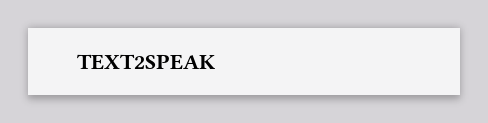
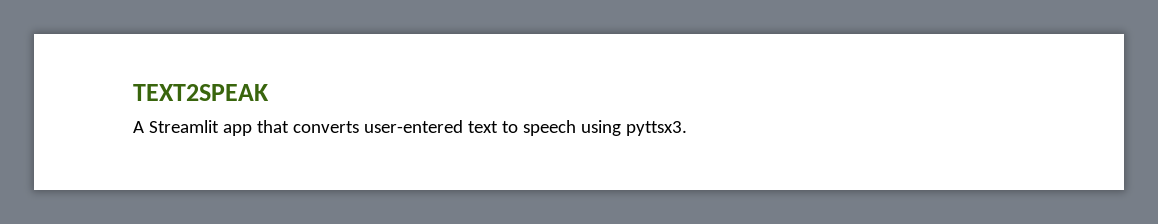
+ A Streamlit app that converts user-entered text to speech using pyttsx3.

